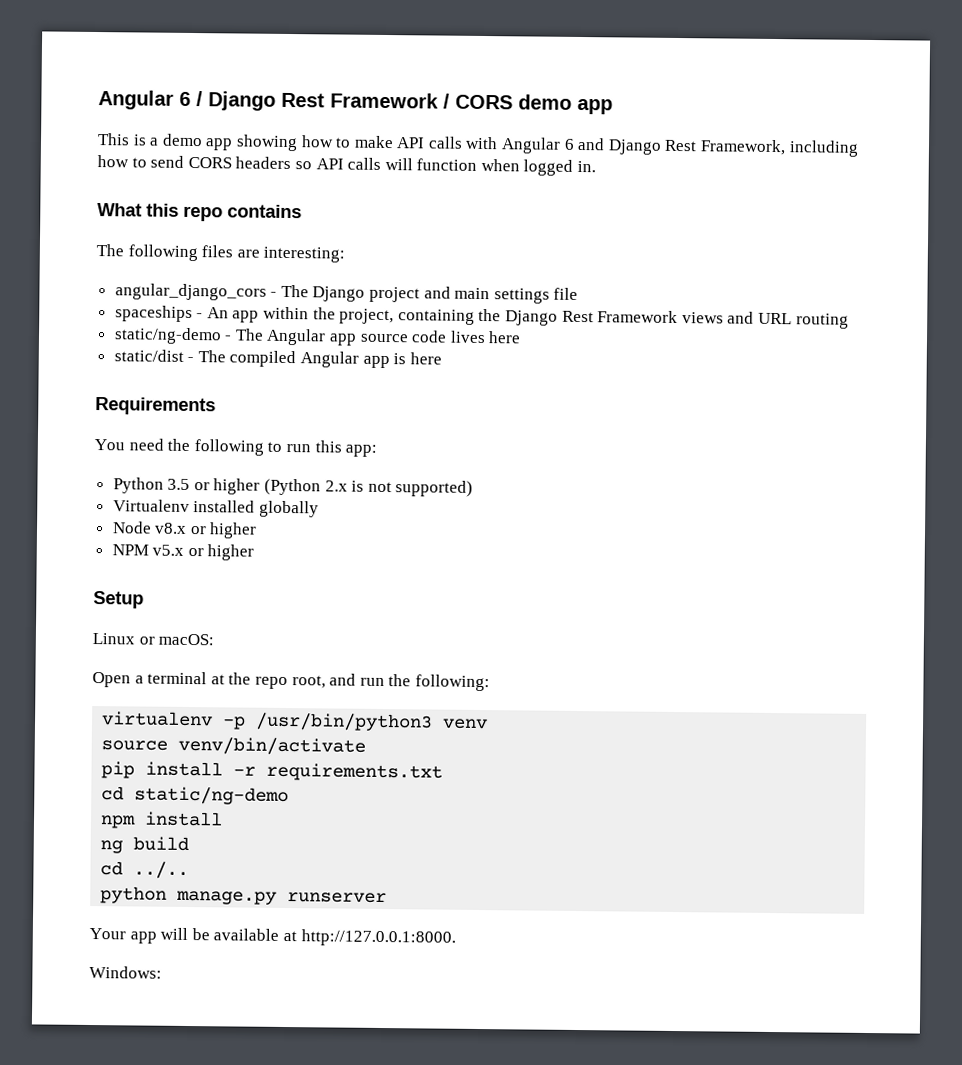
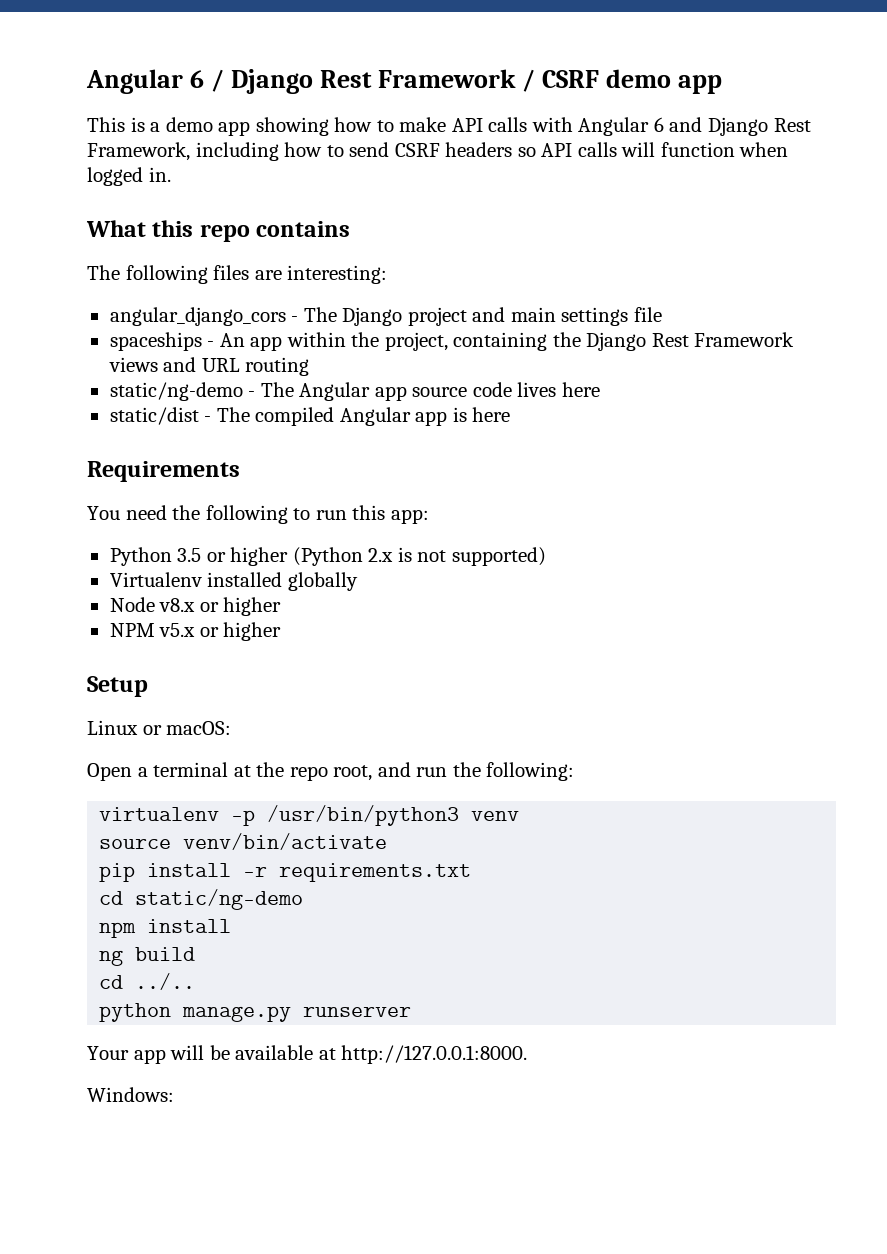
- Angular 6 / Django Rest Framework / CORS demo app
+ Angular 6 / Django Rest Framework / CSRF demo app
- This is a demo app showing how to make API calls with Angular 6 and Django Rest Framework, including how to send CORS headers so API calls will function when logged in.
+ This is a demo app showing how to make API calls with Angular 6 and Django Rest Framework, including how to send CSRF headers so API calls will function when logged in.

